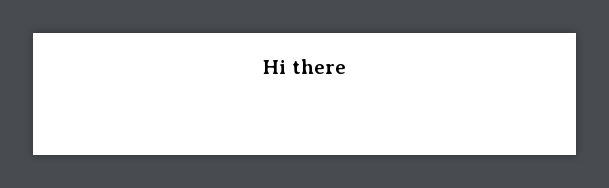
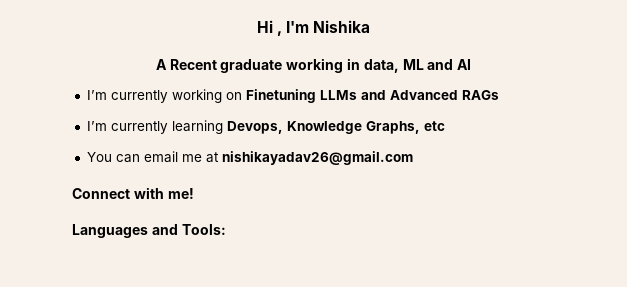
- Hi there
+ Hi , I'm Nishika
+ A Recent graduate working in data, ML and AI
+ I’m currently working on Finetuning LLMs and Advanced RAGs
+ I’m currently learning Devops, Knowledge Graphs, etc
+ You can email me at nishikayadav26@gmail.com
+ Connect with me!
+ Languages and Tools:

